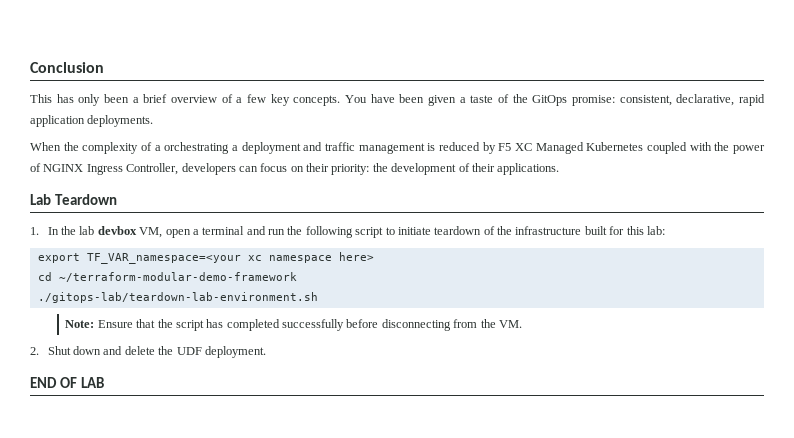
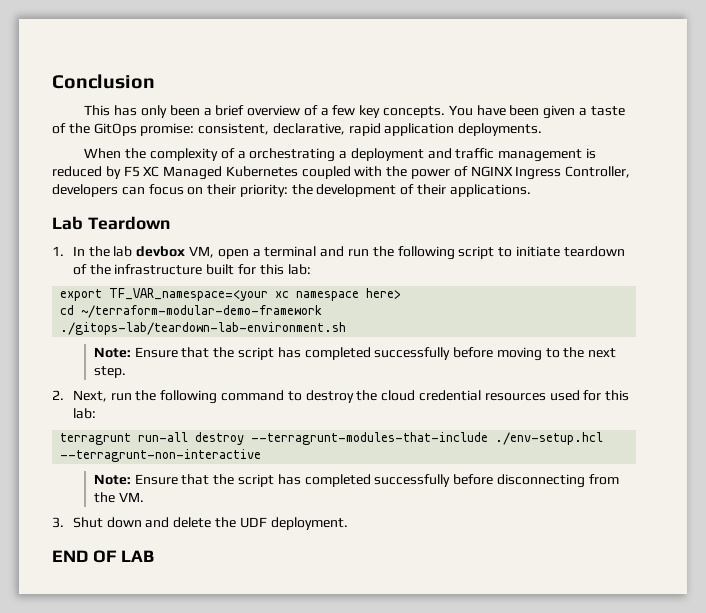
+ Note: Ensure that the script has completed successfully before moving to the next step.
+ 2. Next, run the following command to destroy the cloud credential resources used for this lab:
+ terragrunt run-all destroy --terragrunt-modules-that-include ./env-setup.hcl --terragrunt-non-interactive
- 2. Shut down and delete the UDF deployment.
+ 3. Shut down and delete the UDF deployment.

